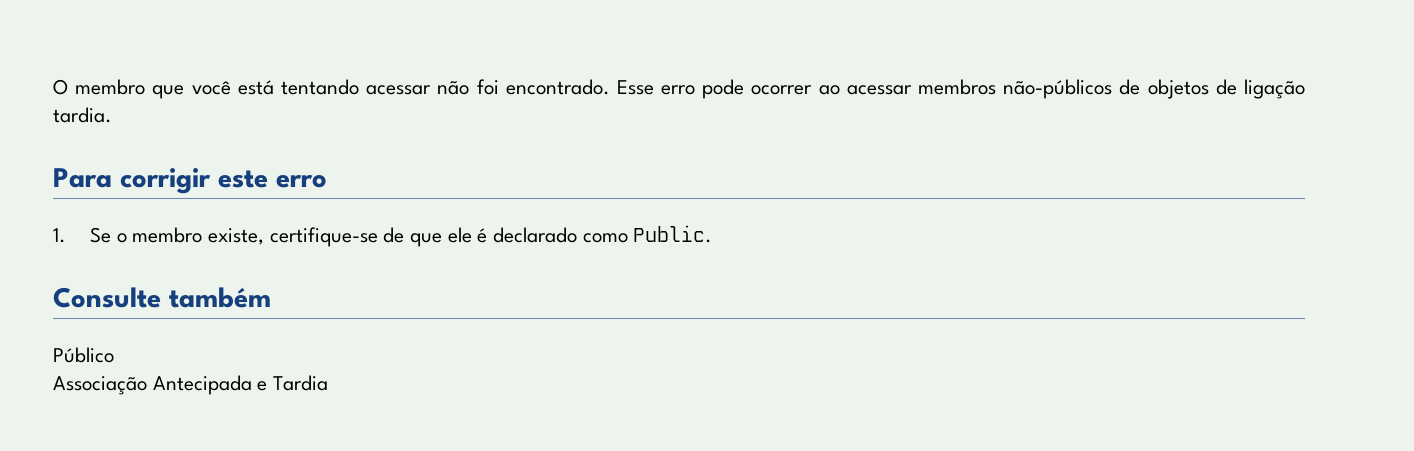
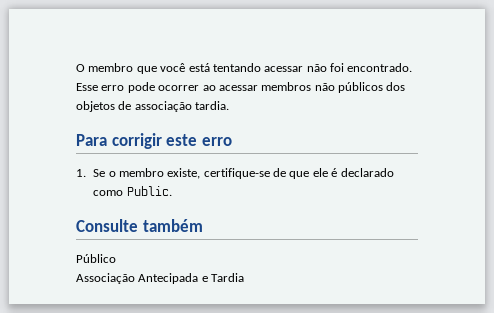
- Esse erro pode ocorrer ao acessar membros não-públicos de objetos de ligação tardia.
+ Esse erro pode ocorrer ao acessar membros não públicos dos objetos de associação tardia.

